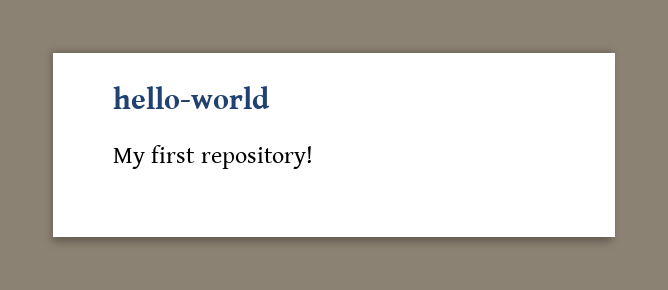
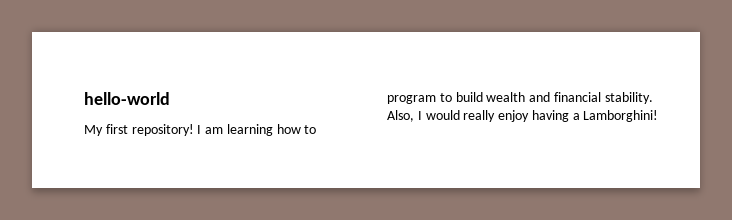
+ I am learning how to program to build wealth and financial stability. Also, I would really enjoy having a Lamborghini!

